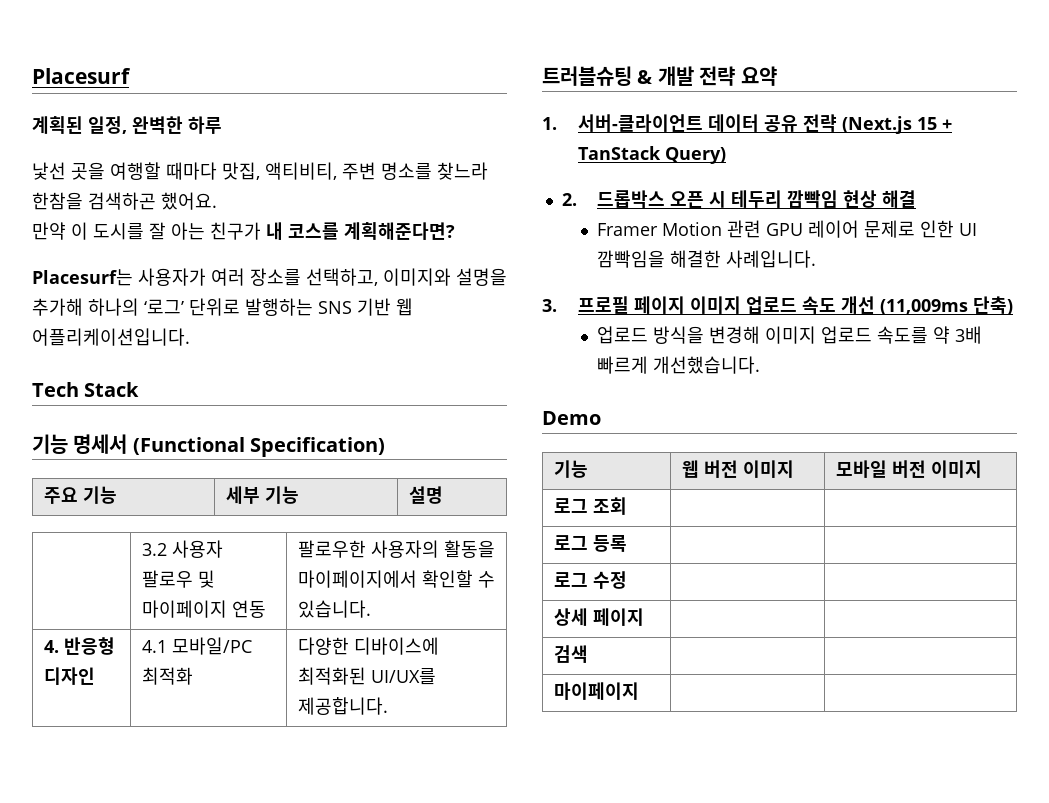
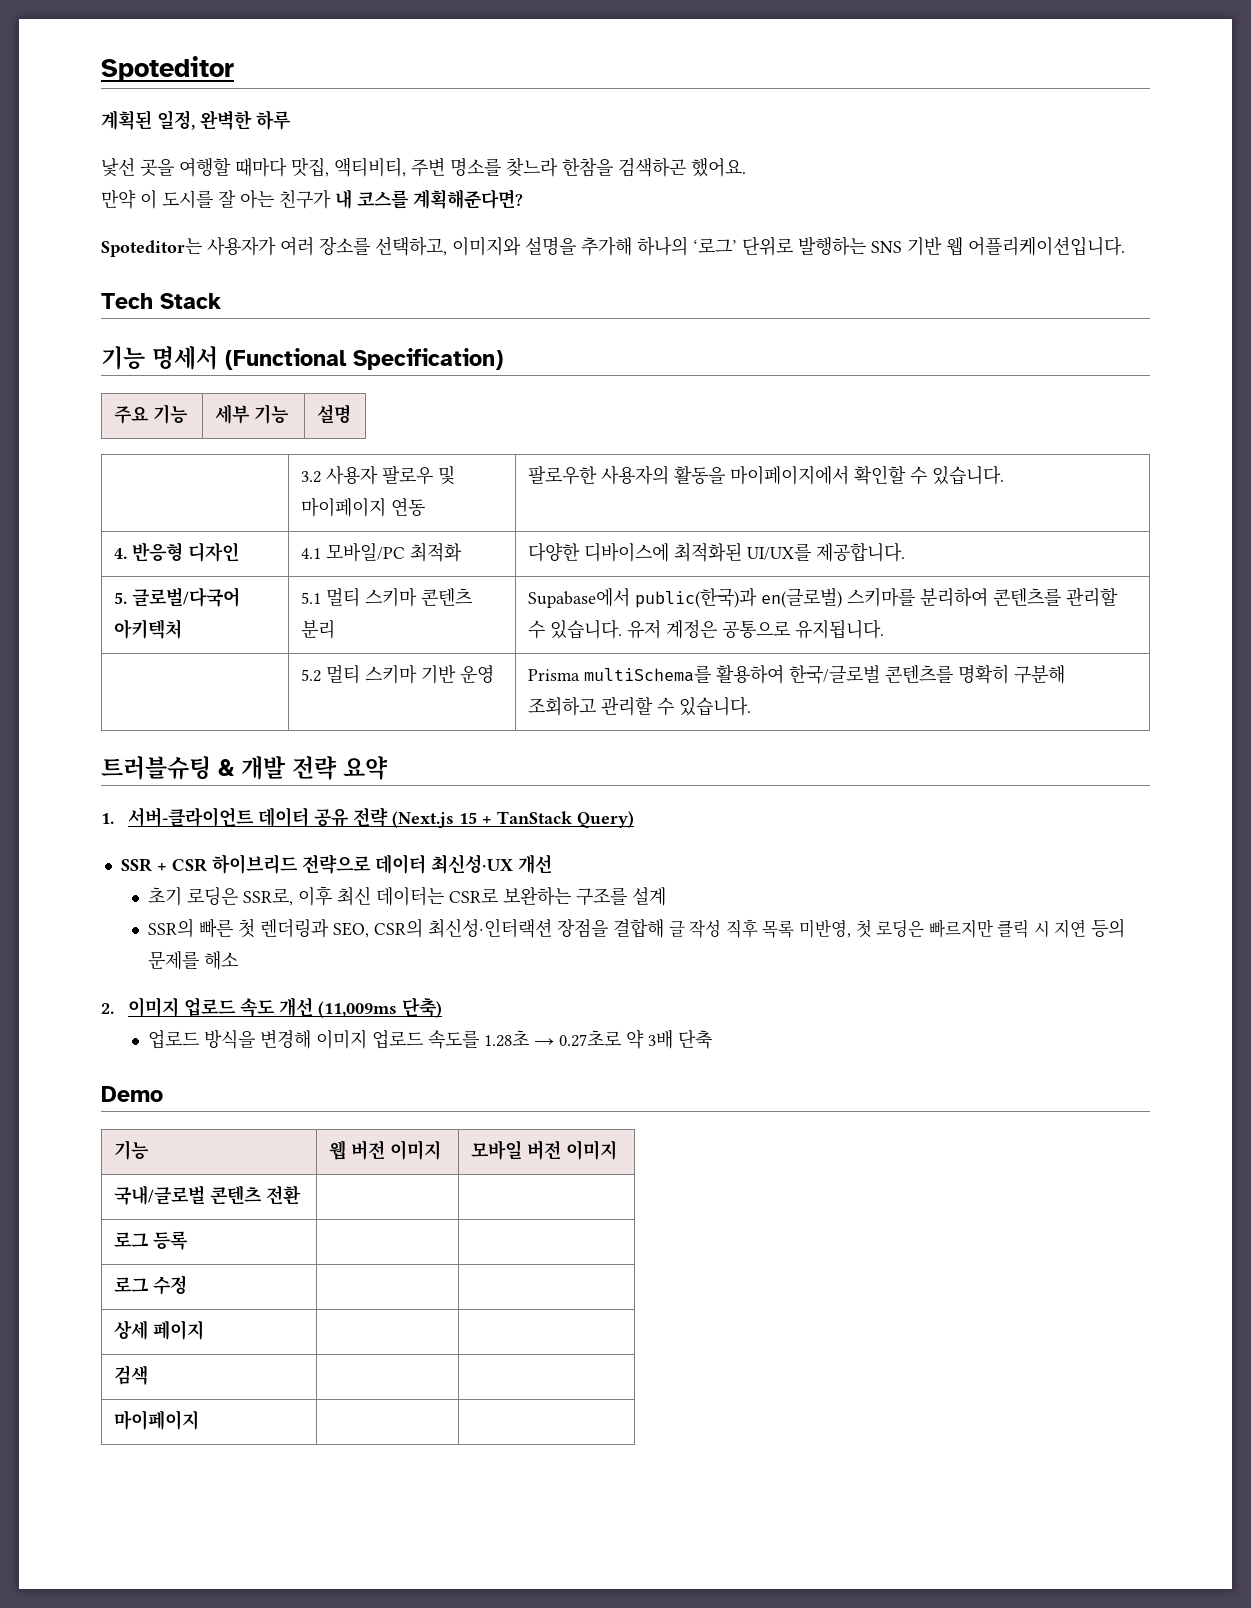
- Placesurf
+ Spoteditor
- Placesurf는 사용자가 여러 장소를 선택하고, 이미지와 설명을 추가해 하나의 ‘로그’ 단위로 발행하는 SNS 기반 웹 어플리케이션입니다.
+ Spoteditor는 사용자가 여러 장소를 선택하고, 이미지와 설명을 추가해 하나의 ‘로그’ 단위로 발행하는 SNS 기반 웹 어플리케이션입니다.
+ 5. 글로벌/다국어 아키텍처 | 5.1 멀티 스키마 콘텐츠 분리 | Supabase에서 public(한국)과 en(글로벌) 스키마를 분리하여 콘텐츠를 관리할 수 있습니다. 유저 계정은 공통으로 유지됩니다.
+ | 5.2 멀티 스키마 기반 운영 | Prisma multiSchema를 활용하여 한국/글로벌 콘텐츠를 명확히 구분해 조회하고 관리할 수 있습니다.
- 2. 드롭박스 오픈 시 테두리 깜빡임 현상 해결
- Framer Motion 관련 GPU 레이어 문제로 인한 UI 깜빡임을 해결한 사례입니다.
- 3. 프로필 페이지 이미지 업로드 속도 개선 (11,009ms 단축)
+ SSR + CSR 하이브리드 전략으로 데이터 최신성·UX 개선
+ 초기 로딩은 SSR로, 이후 최신 데이터는 CSR로 보완하는 구조를 설계
+ SSR의 빠른 첫 렌더링과 SEO, CSR의 최신성·인터랙션 장점을 결합해 글 작성 직후 목록 미반영, 첫 로딩은 빠르지만 클릭 시 지연 등의 문제를 해소
+ 2. 이미지 업로드 속도 개선 (11,009ms 단축)
- 업로드 방식을 변경해 이미지 업로드 속도를 약 3배 빠르게 개선했습니다.
+ 업로드 방식을 변경해 이미지 업로드 속도를 1.28초 → 0.27초로 약 3배 단축
- 로그 조회 | |
+ 국내/글로벌 콘텐츠 전환 | |

